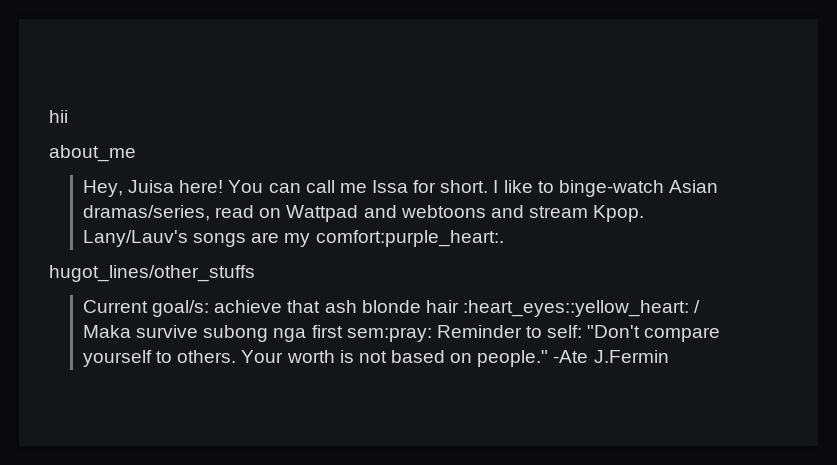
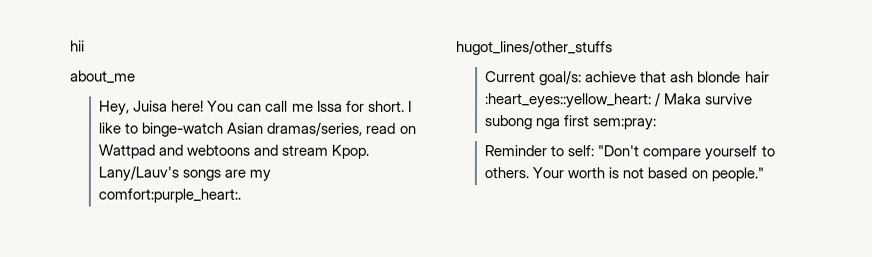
- Current goal/s: achieve that ash blonde hair :heart_eyes::yellow_heart: / Maka survive subong nga first sem:pray: Reminder to self: "Don't compare yourself to others.
+ Current goal/s: achieve that ash blonde hair :heart_eyes::yellow_heart: / Maka survive subong nga first sem:pray:
+ Reminder to self: "Don't compare yourself to others.
- -Ate J.Fermin

